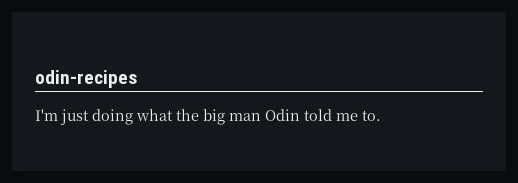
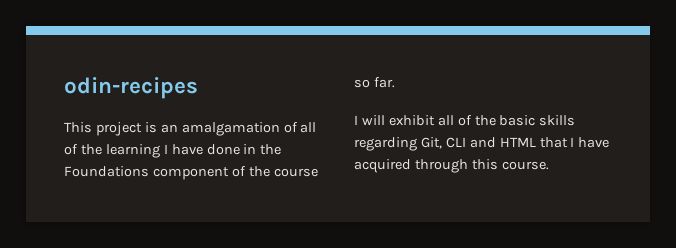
- I'm just doing what the big man Odin told me to.
+ This project is an amalgamation of all of the learning I have done in the Foundations component of the course so far.
+ I will exhibit all of the basic skills regarding Git, CLI and HTML that I have acquired through this course.

